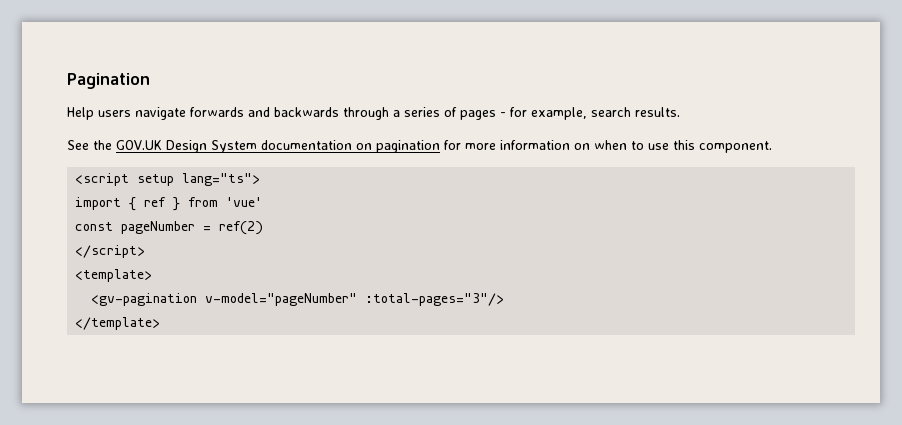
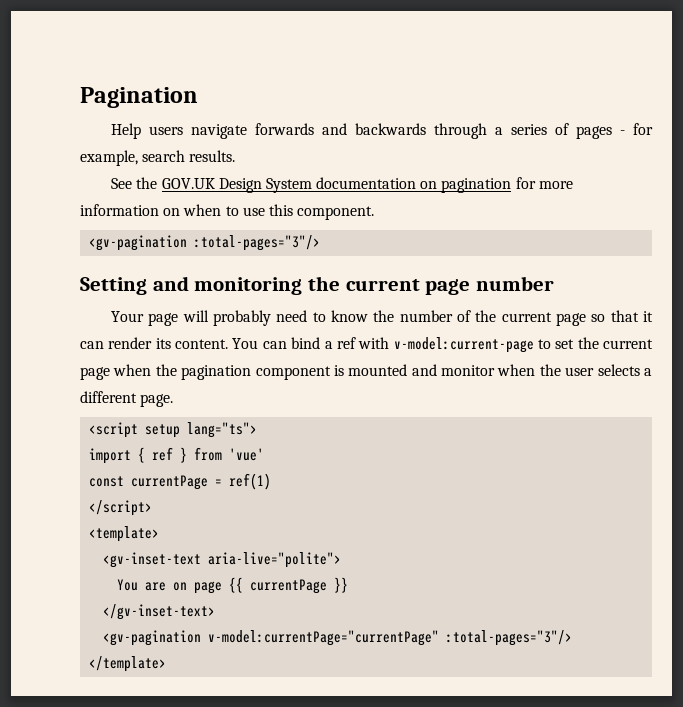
+ <gv-pagination :total-pages="3"/>
+ Setting and monitoring the current page number
+ Your page will probably need to know the number of the current page so that it can render its content. You can bind a ref with v-model:current-page to set the current page when the pagination component is mounted and monitor when the user selects a different page.
- const pageNumber = ref(2)
+ const currentPage = ref(1)
- <gv-pagination v-model="pageNumber" :total-pages="3"/>
+ <gv-inset-text aria-live="polite">
+ You are on page {{ currentPage }}
+ </gv-inset-text>
+ <gv-pagination v-model:currentPage="currentPage" :total-pages="3"/>

